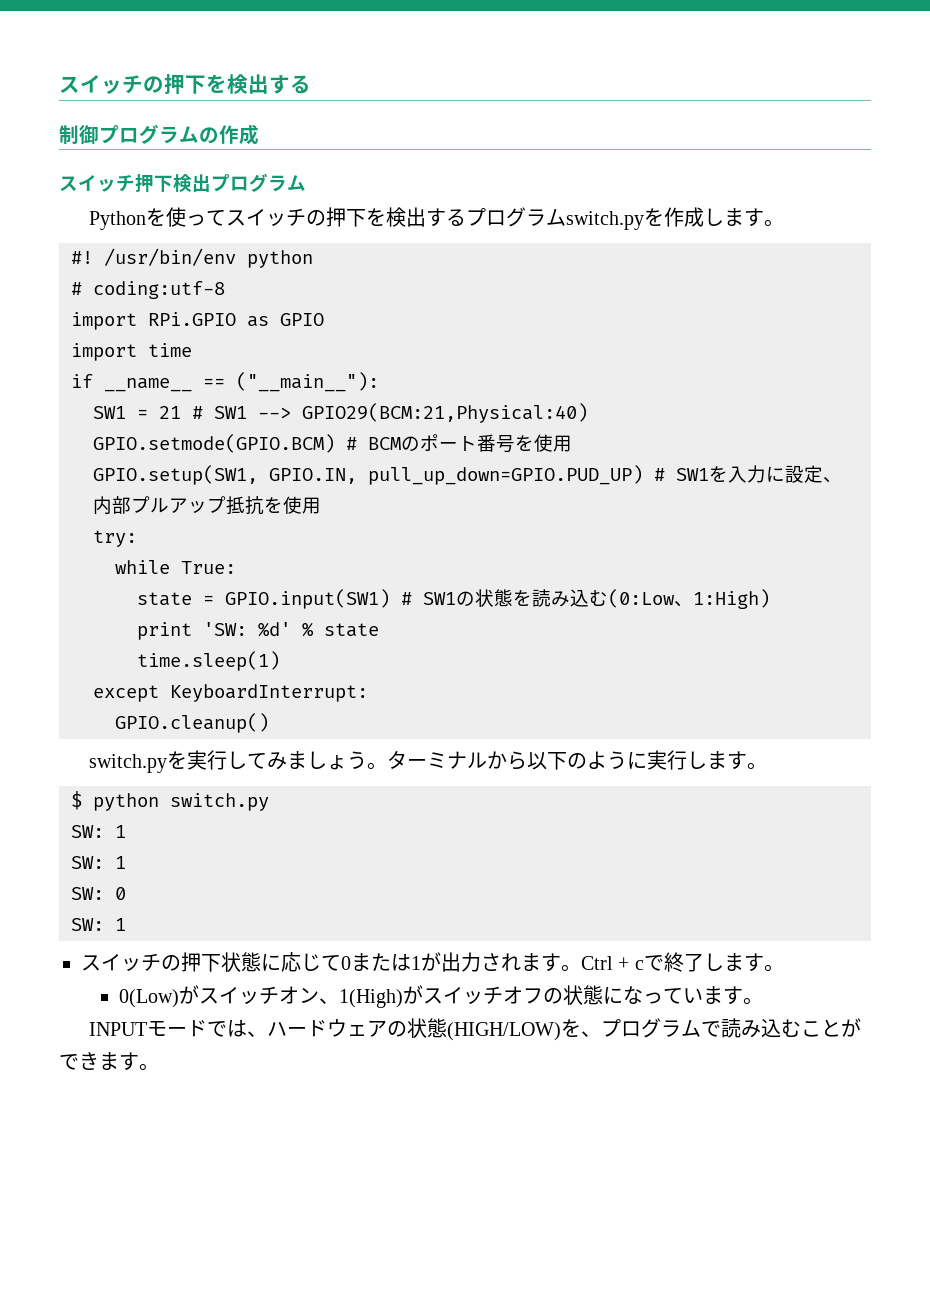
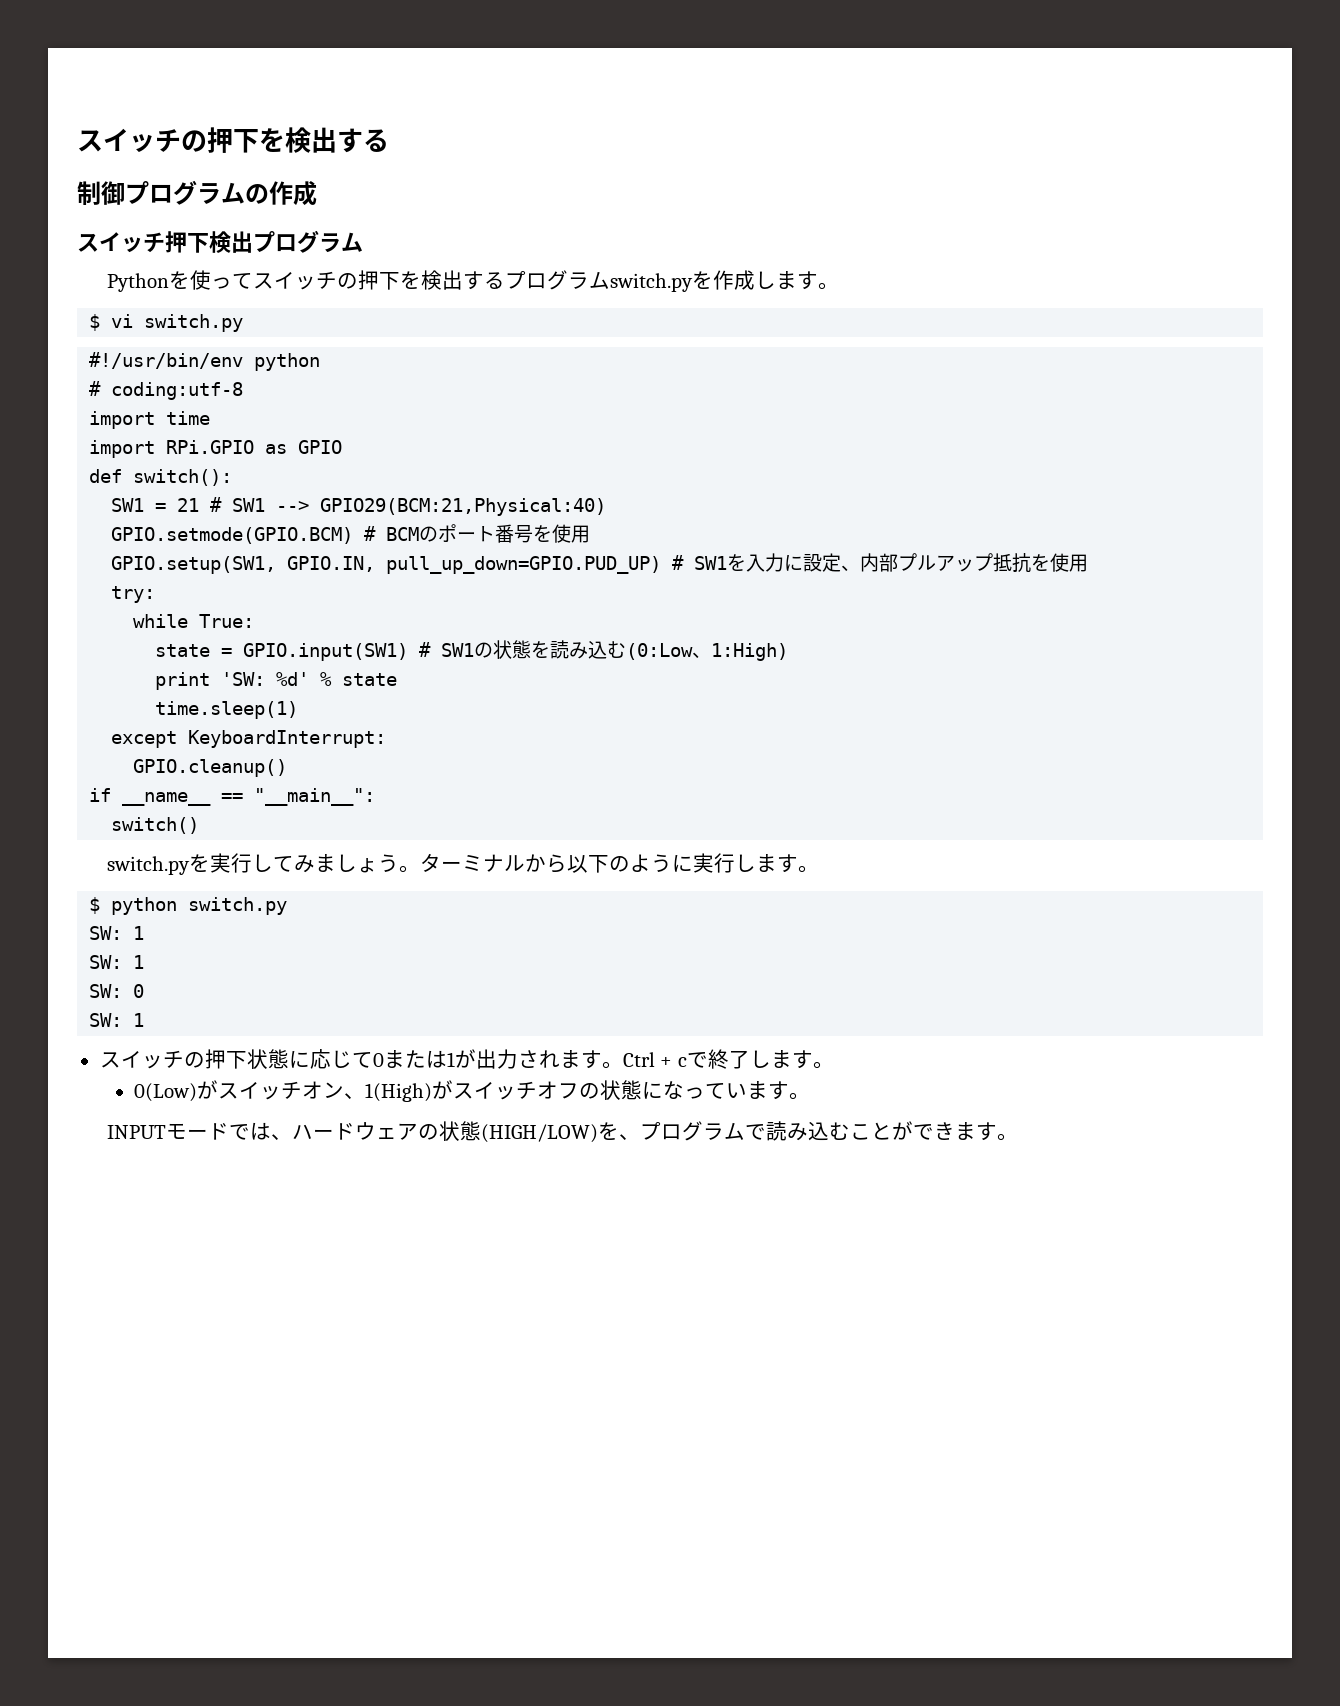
- #! /usr/bin/env python
+ $ vi switch.py
+ #!/usr/bin/env python
+ import time
- import time
- if __name__ == ("__main__"):
+ def switch():
+ if __name__ == "__main__":
+ switch()

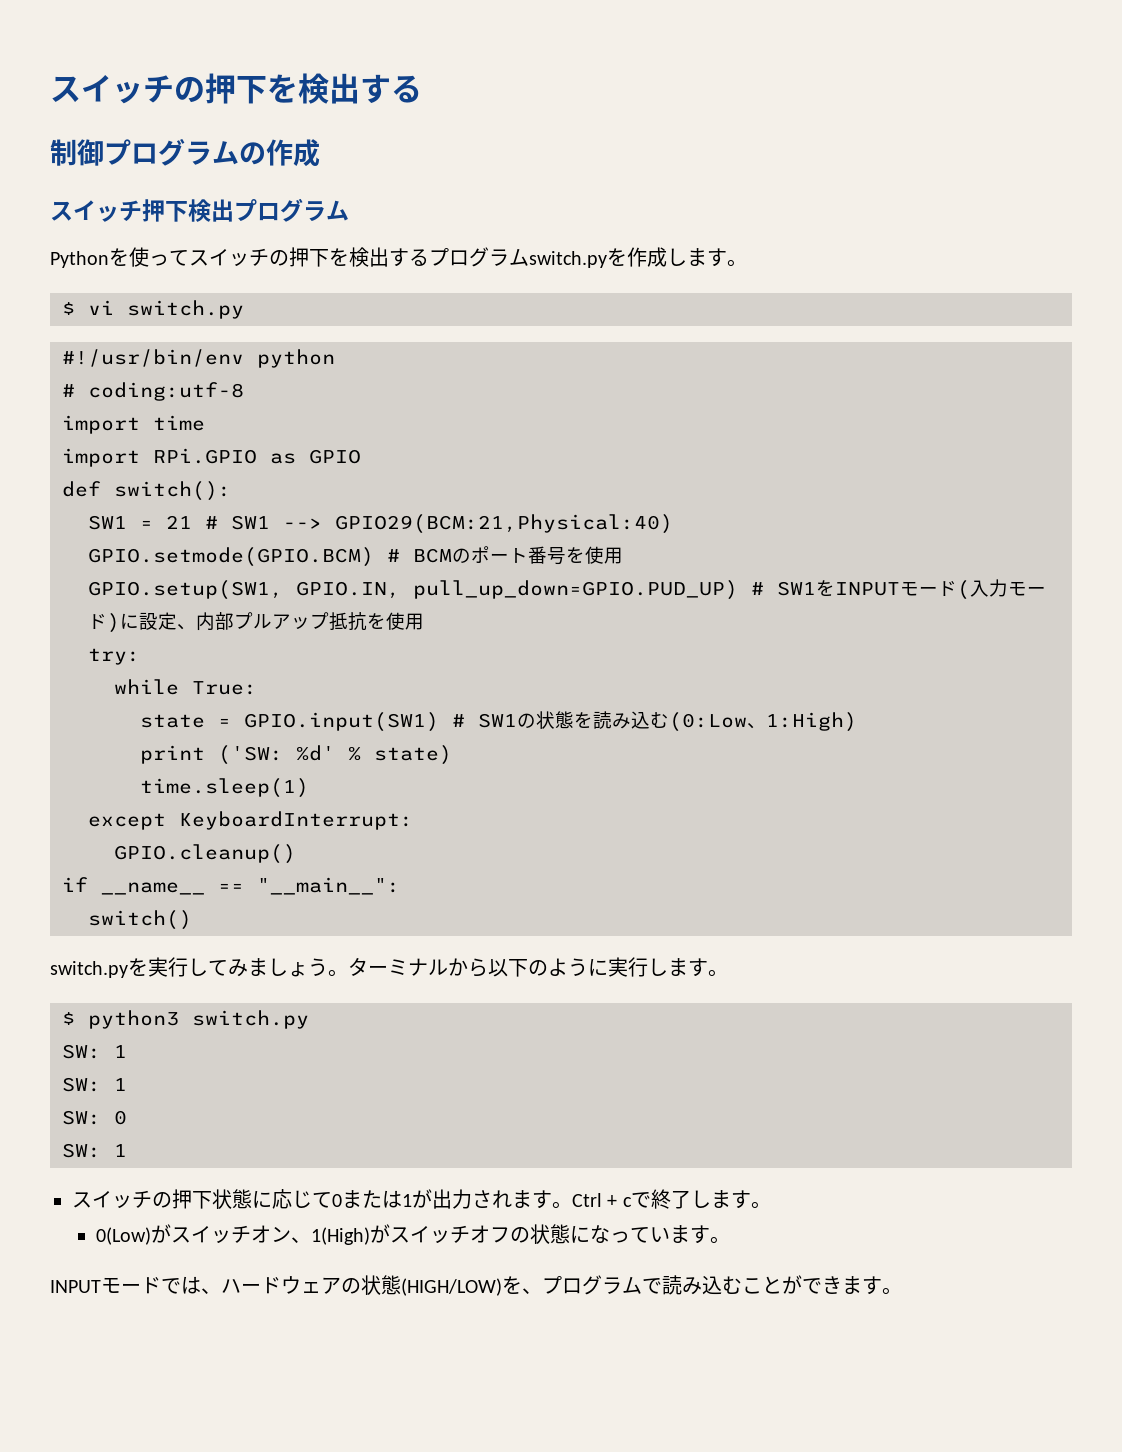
- GPIO.setup(SW1, GPIO.IN, pull_up_down=GPIO.PUD_UP) # SW1を入力に設定、内部プルアップ抵抗を使用
+ GPIO.setup(SW1, GPIO.IN, pull_up_down=GPIO.PUD_UP) # SW1をINPUTモード(入力モード)に設定、内部プルアップ抵抗を使用
- print 'SW: %d' % state
+ print ('SW: %d' % state)
- $ python switch.py
+ $ python3 switch.py

